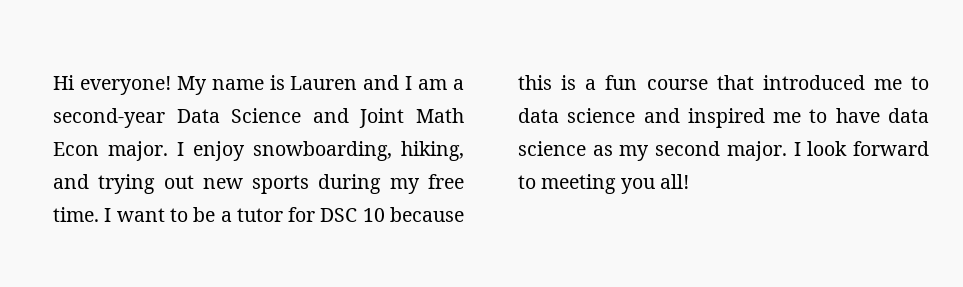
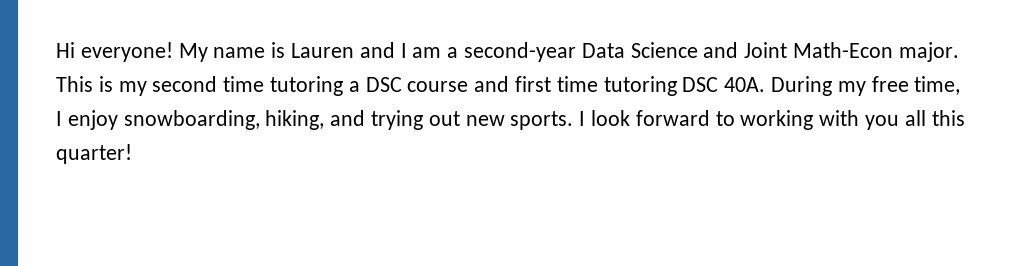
- My name is Lauren and I am a second-year Data Science and Joint Math Econ major. I enjoy snowboarding, hiking, and trying out new sports during my free time. I want to be a tutor for DSC 10 because this is a fun course that introduced me to data science and inspired me to have data science as my second major. I look forward to meeting you all!
+ My name is Lauren and I am a second-year Data Science and Joint Math-Econ major. This is my second time tutoring a DSC course and first time tutoring DSC 40A. During my free time, I enjoy snowboarding, hiking, and trying out new sports. I look forward to working with you all this quarter!

